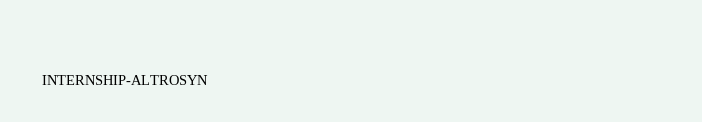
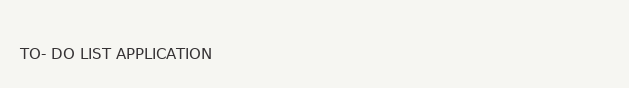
- INTERNSHIP-ALTROSYN
+ TO- DO LIST APPLICATION

